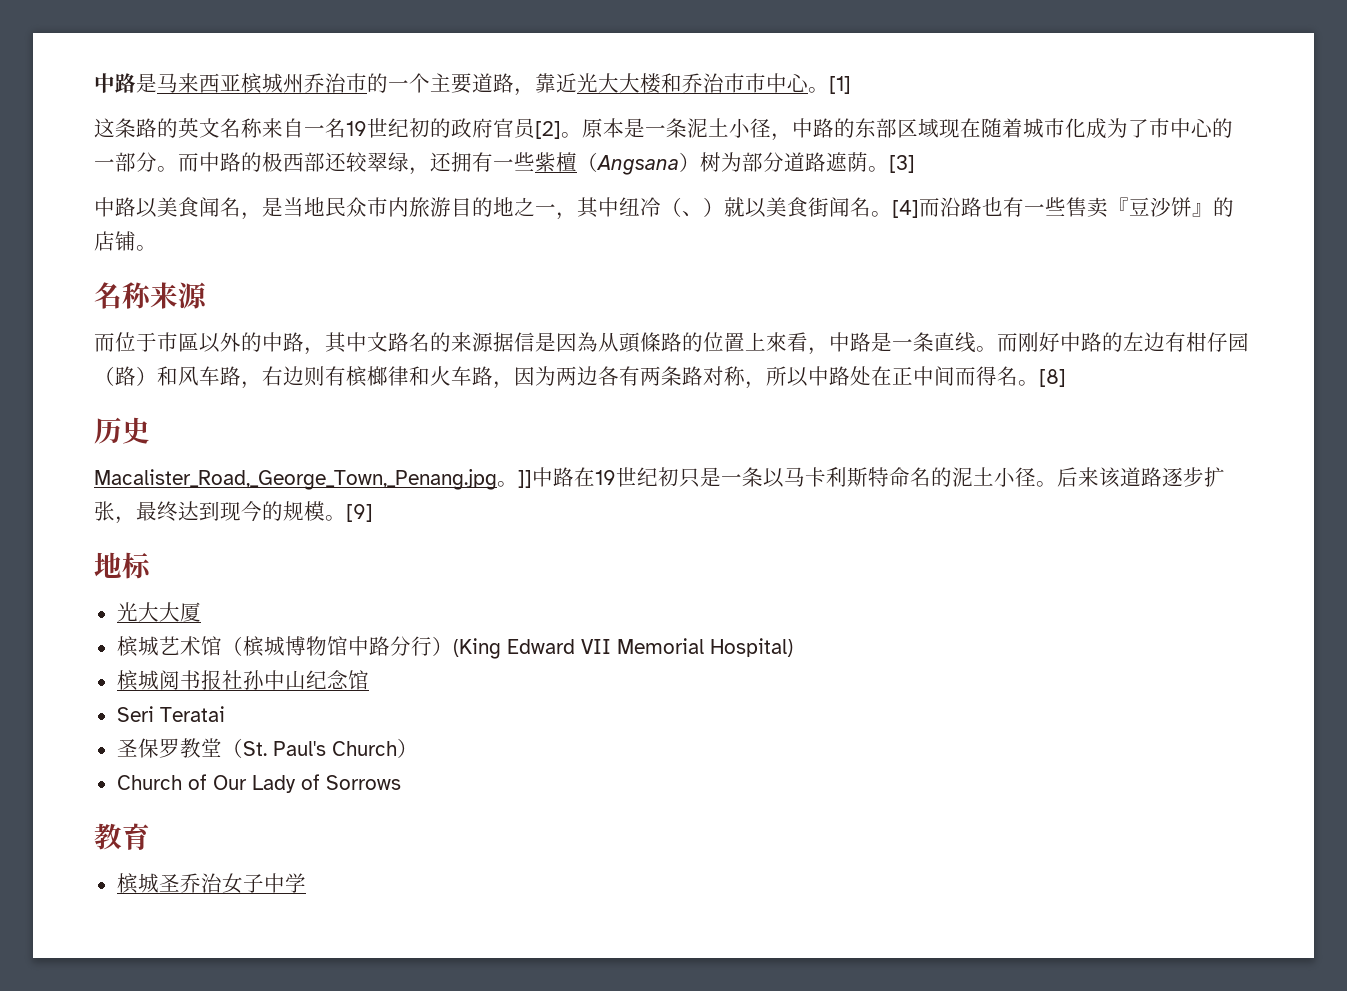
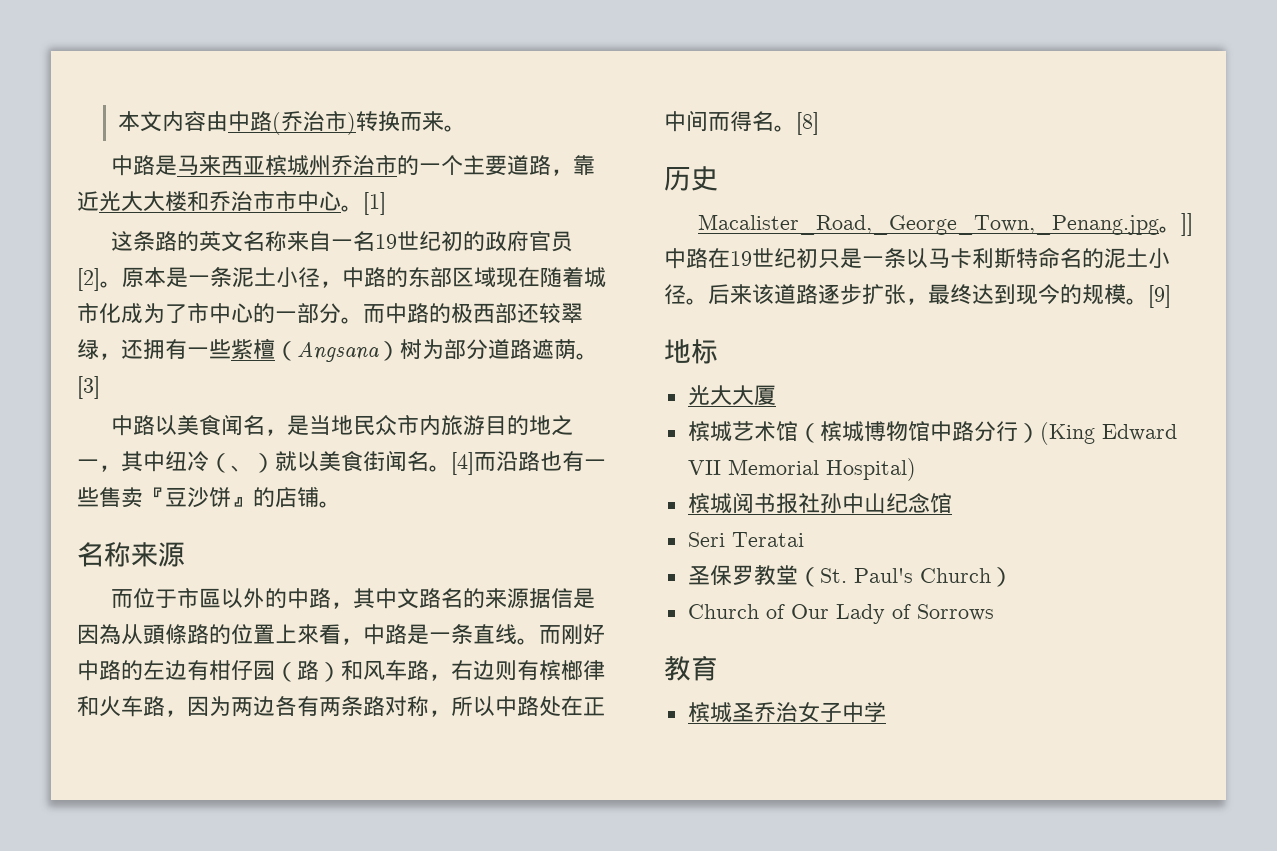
+ 本文内容由中路(乔治市)转换而来。

